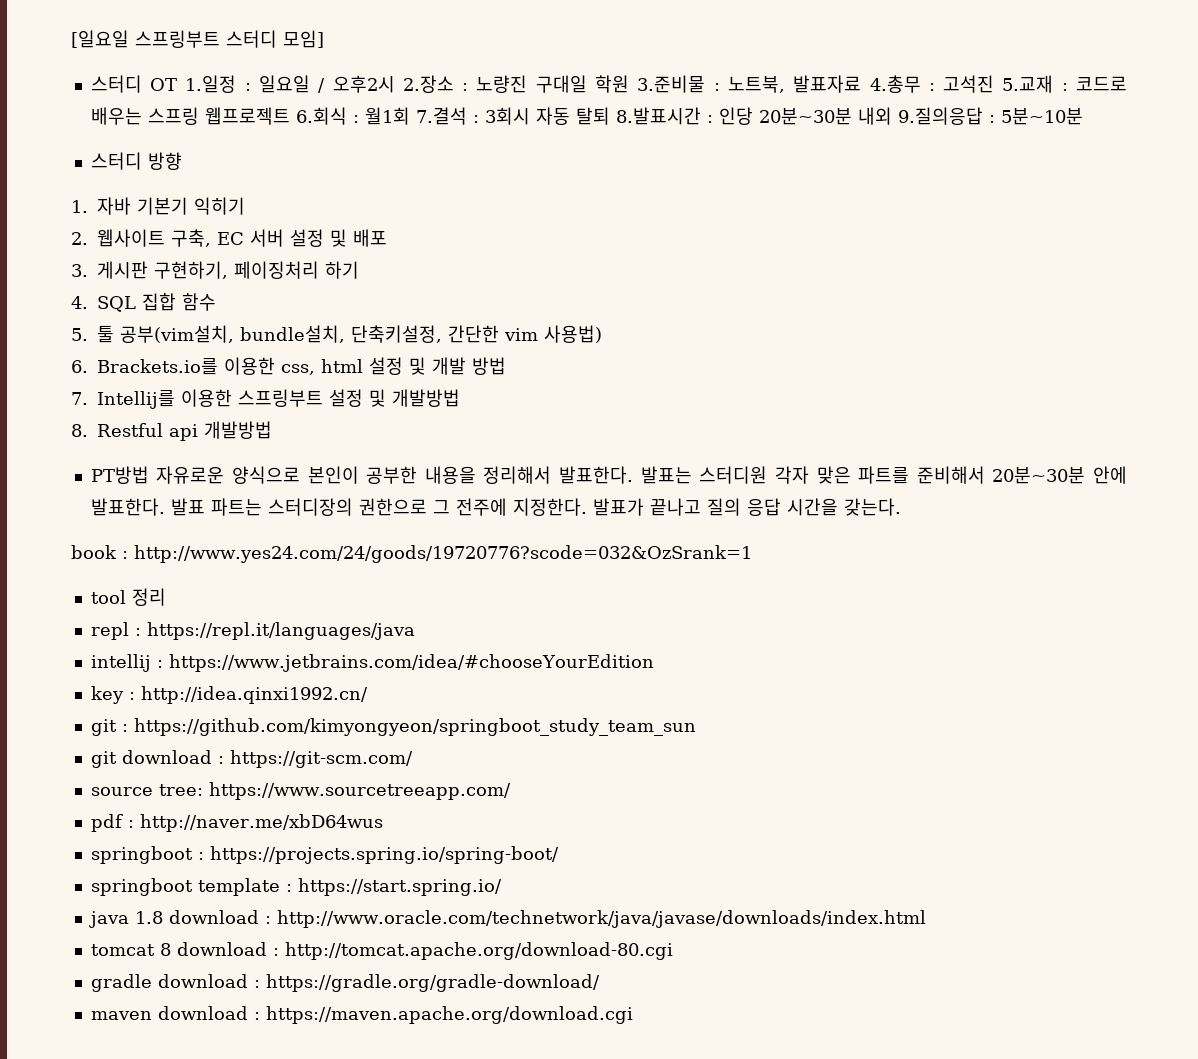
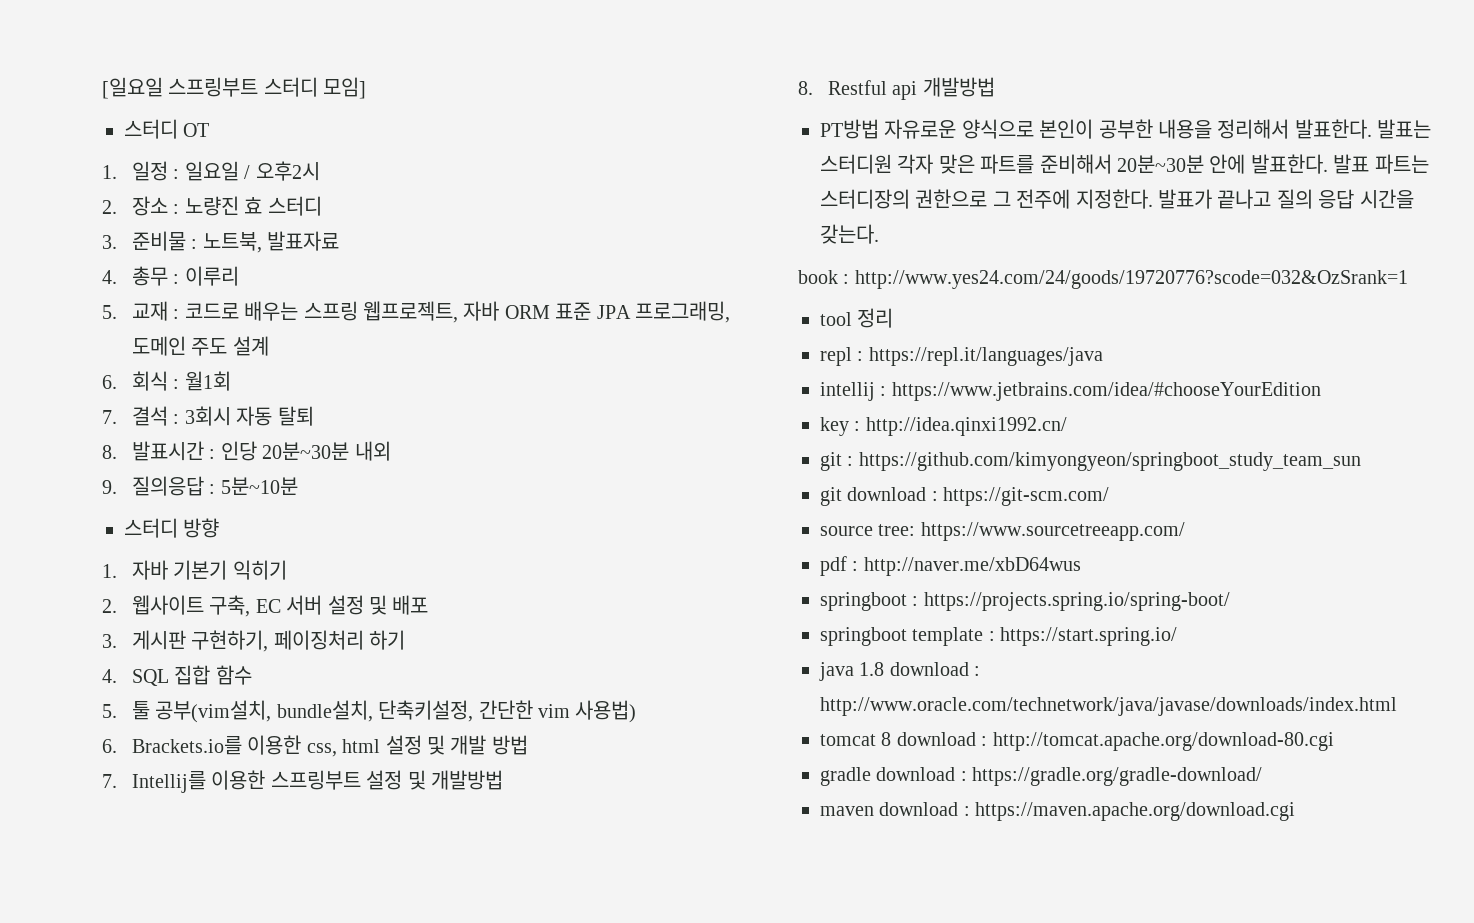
- 스터디 OT 1.일정 : 일요일 / 오후2시 2.장소 : 노량진 구대일 학원 3.준비물 : 노트북, 발표자료 4.총무 : 고석진 5.교재 : 코드로 배우는 스프링 웹프로젝트 6.회식 : 월1회 7.결석 : 3회시 자동 탈퇴 8.발표시간 : 인당 20분~30분 내외 9.질의응답 : 5분~10분
+ 스터디 OT
+ 1. 일정 : 일요일 / 오후2시
+ 2. 장소 : 노량진 효 스터디
+ 3. 준비물 : 노트북, 발표자료
+ 4. 총무 : 이루리
+ 5. 교재 : 코드로 배우는 스프링 웹프로젝트, 자바 ORM 표준 JPA 프로그래밍, 도메인 주도 설계
+ 6. 회식 : 월1회
+ 7. 결석 : 3회시 자동 탈퇴
+ 8. 발표시간 : 인당 20분~30분 내외
+ 9. 질의응답 : 5분~10분

